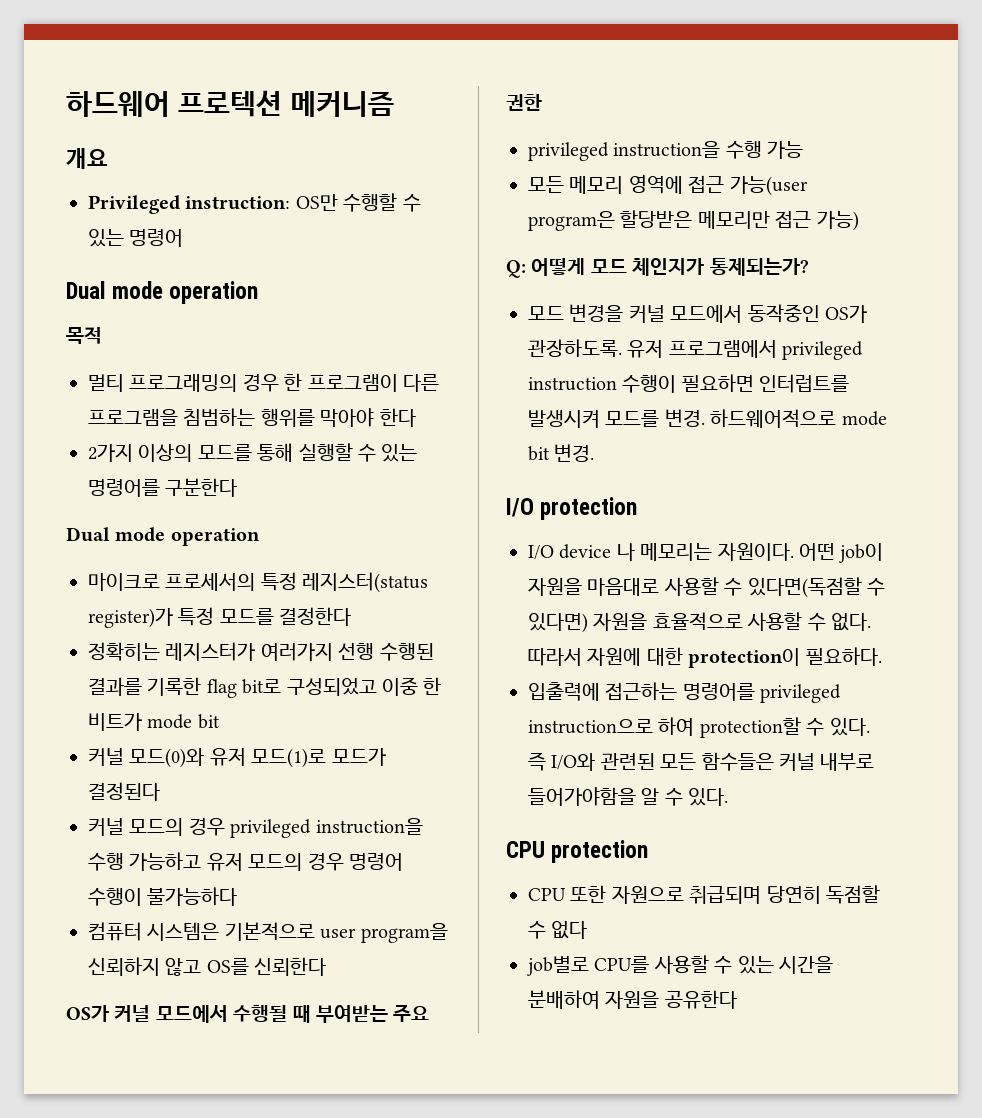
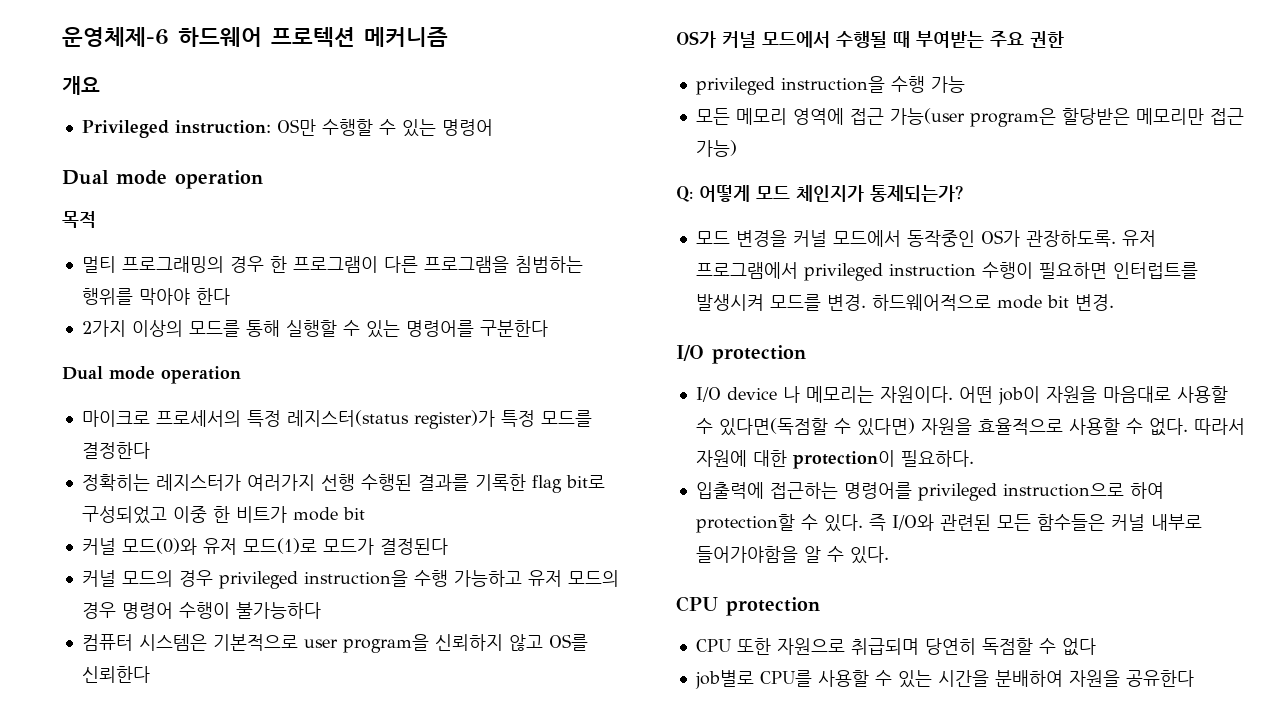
- 하드웨어 프로텍션 메커니즘
+ 운영체제-6 하드웨어 프로텍션 메커니즘

